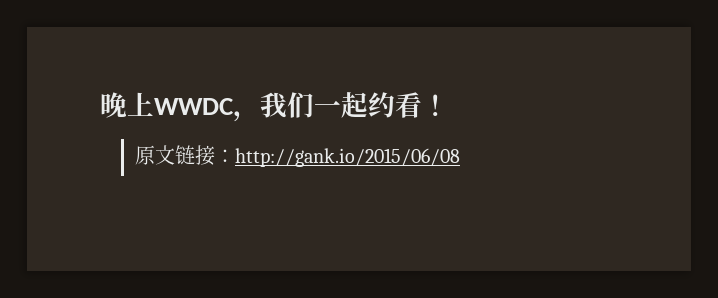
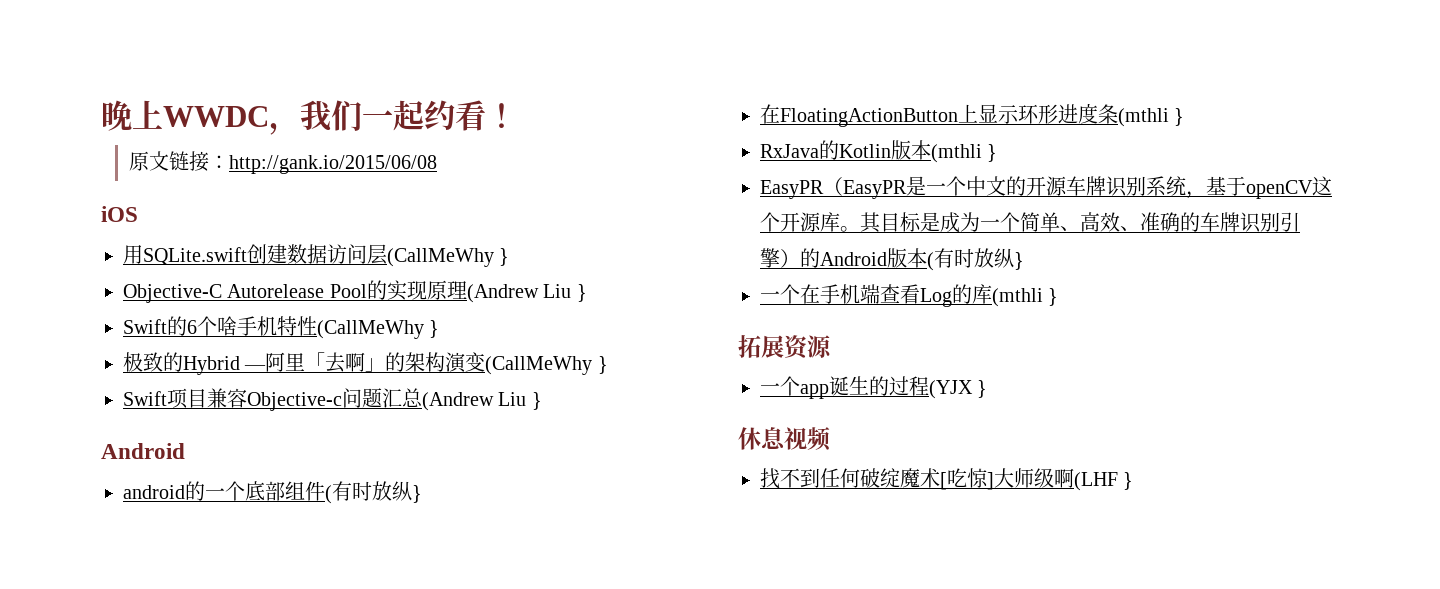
+ iOS
+ 用SQLite.swift创建数据访问层(CallMeWhy }
+ Objective-C Autorelease Pool的实现原理(Andrew Liu }
+ Swift的6个啥手机特性(CallMeWhy }
+ 极致的Hybrid —阿里「去啊」的架构演变(CallMeWhy }
+ Swift项目兼容Objective-c问题汇总(Andrew Liu }
+ Android
+ android的一个底部组件(有时放纵}
+ 在FloatingActionButton上显示环形进度条(mthli }
+ RxJava的Kotlin版本(mthli }
+ EasyPR（EasyPR是一个中文的开源车牌识别系统，基于openCV这个开源库。其目标是成为一个简单、高效、准确的车牌识别引擎）的Android版本(有时放纵}
+ 一个在手机端查看Log的库(mthli }
+ 拓展资源
+ 一个app诞生的过程(YJX }
+ 休息视频
+ 找不到任何破绽魔术[吃惊]大师级啊(LHF }

